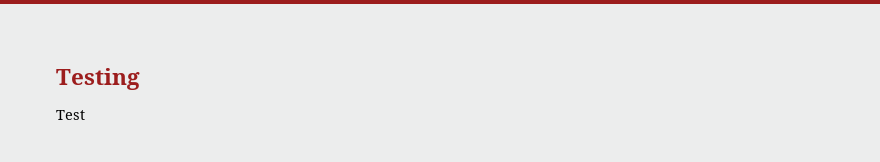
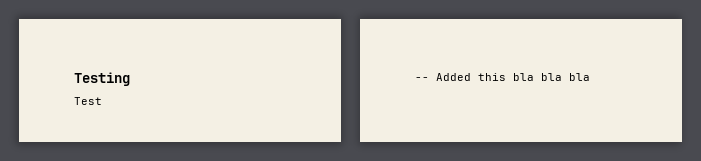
+ -- Added this bla bla bla

